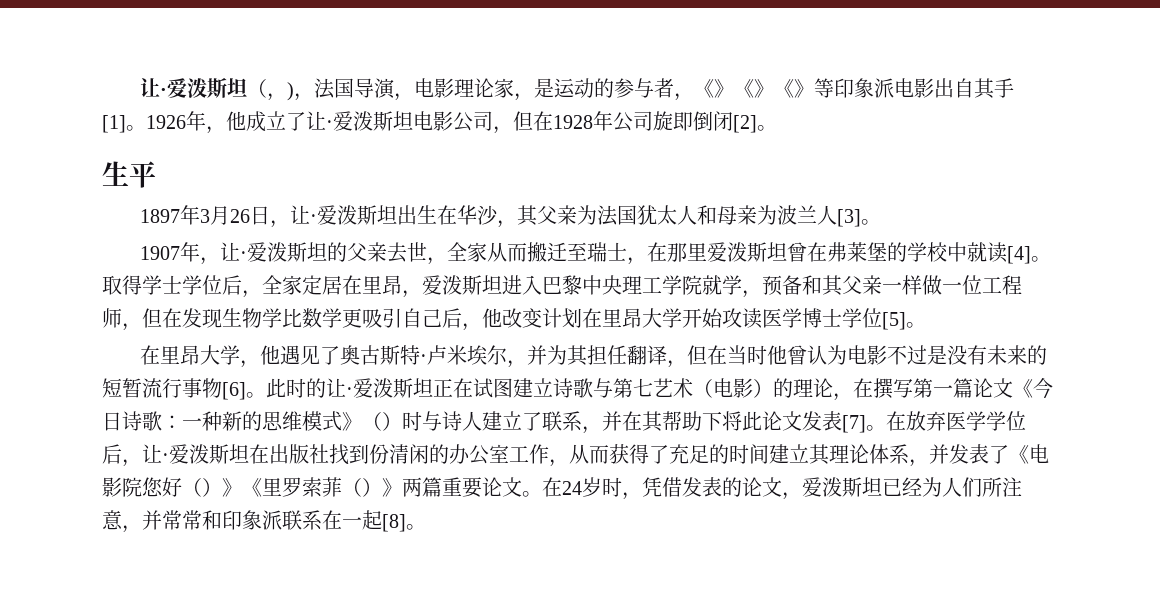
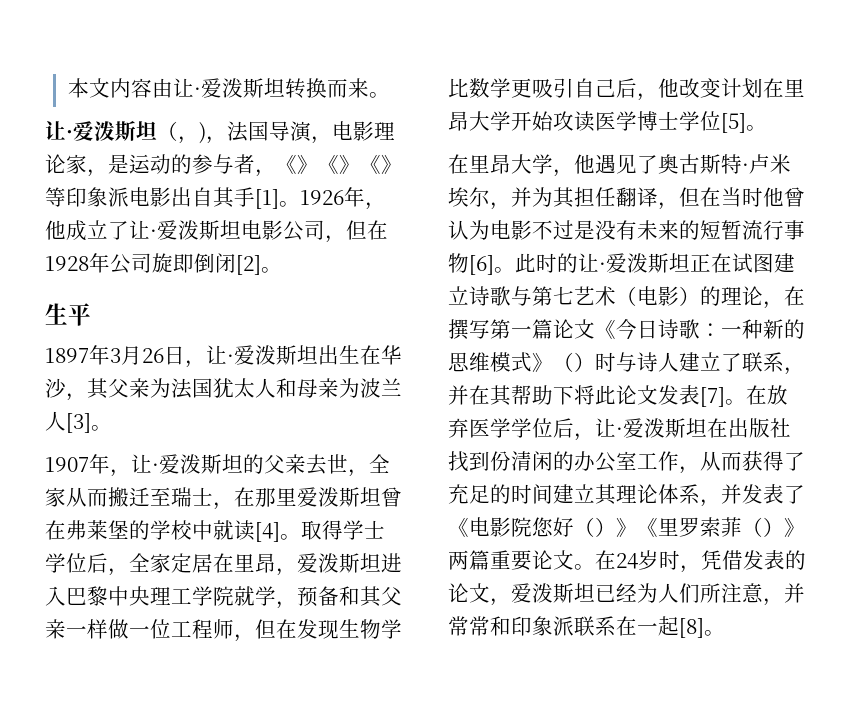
+ 本文内容由让·爱泼斯坦转换而来。

